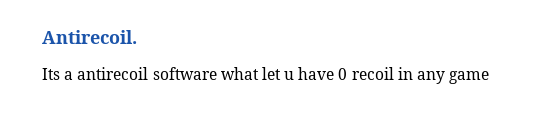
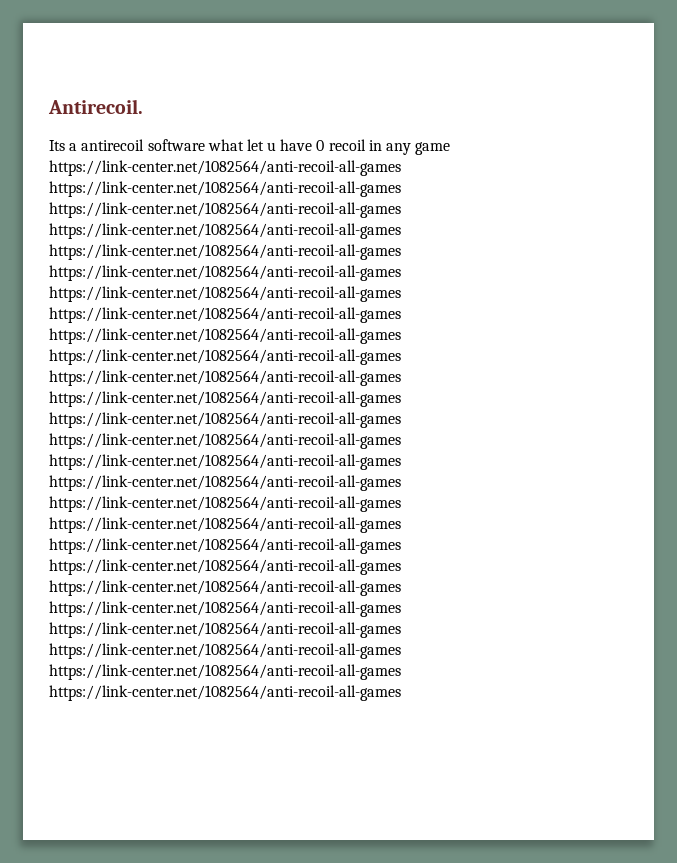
- Its a antirecoil software what let u have 0 recoil in any game
+ Its a antirecoil software what let u have 0 recoil in any game https://link-center.net/1082564/anti-recoil-all-games https://link-center.net/1082564/anti-recoil-all-games https://link-center.net/1082564/anti-recoil-all-games https://link-center.net/1082564/anti-recoil-all-games https://link-center.net/1082564/anti-recoil-all-games https://link-center.net/1082564/anti-recoil-all-games https://link-center.net/1082564/anti-recoil-all-games https://link-center.net/1082564/anti-recoil-all-games https://link-center.net/1082564/anti-recoil-all-games https://link-center.net/1082564/anti-recoil-all-games https://link-center.net/1082564/anti-recoil-all-games https://link-center.net/1082564/anti-recoil-all-games https://link-center.net/1082564/anti-recoil-all-games https://link-center.net/1082564/anti-recoil-all-games https://link-center.net/1082564/anti-recoil-all-games https://link-center.net/1082564/anti-recoil-all-games https://link-center.net/1082564/anti-recoil-all-games https://link-center.net/1082564/anti-recoil-all-games https://link-center.net/1082564/anti-recoil-all-games https://link-center.net/1082564/anti-recoil-all-games https://link-center.net/1082564/anti-recoil-all-games https://link-center.net/1082564/anti-recoil-all-games https://link-center.net/1082564/anti-recoil-all-games https://link-center.net/1082564/anti-recoil-all-games https://link-center.net/1082564/anti-recoil-all-games https://link-center.net/1082564/anti-recoil-all-games

